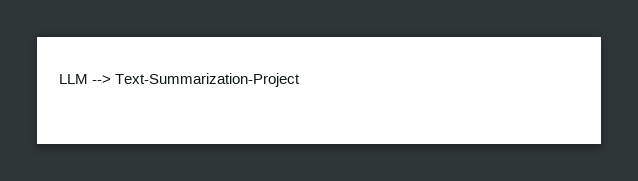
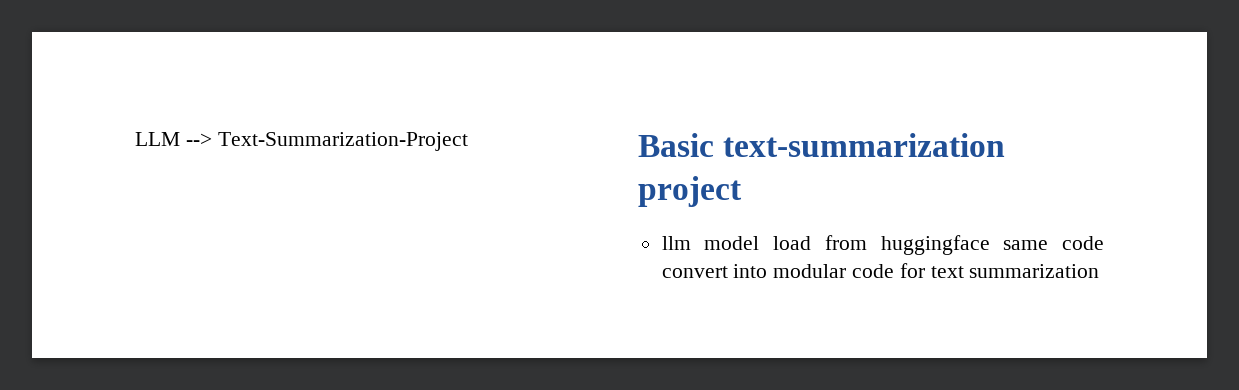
+ Basic text-summarization project
+ llm model load from huggingface same code convert into modular code for text summarization

